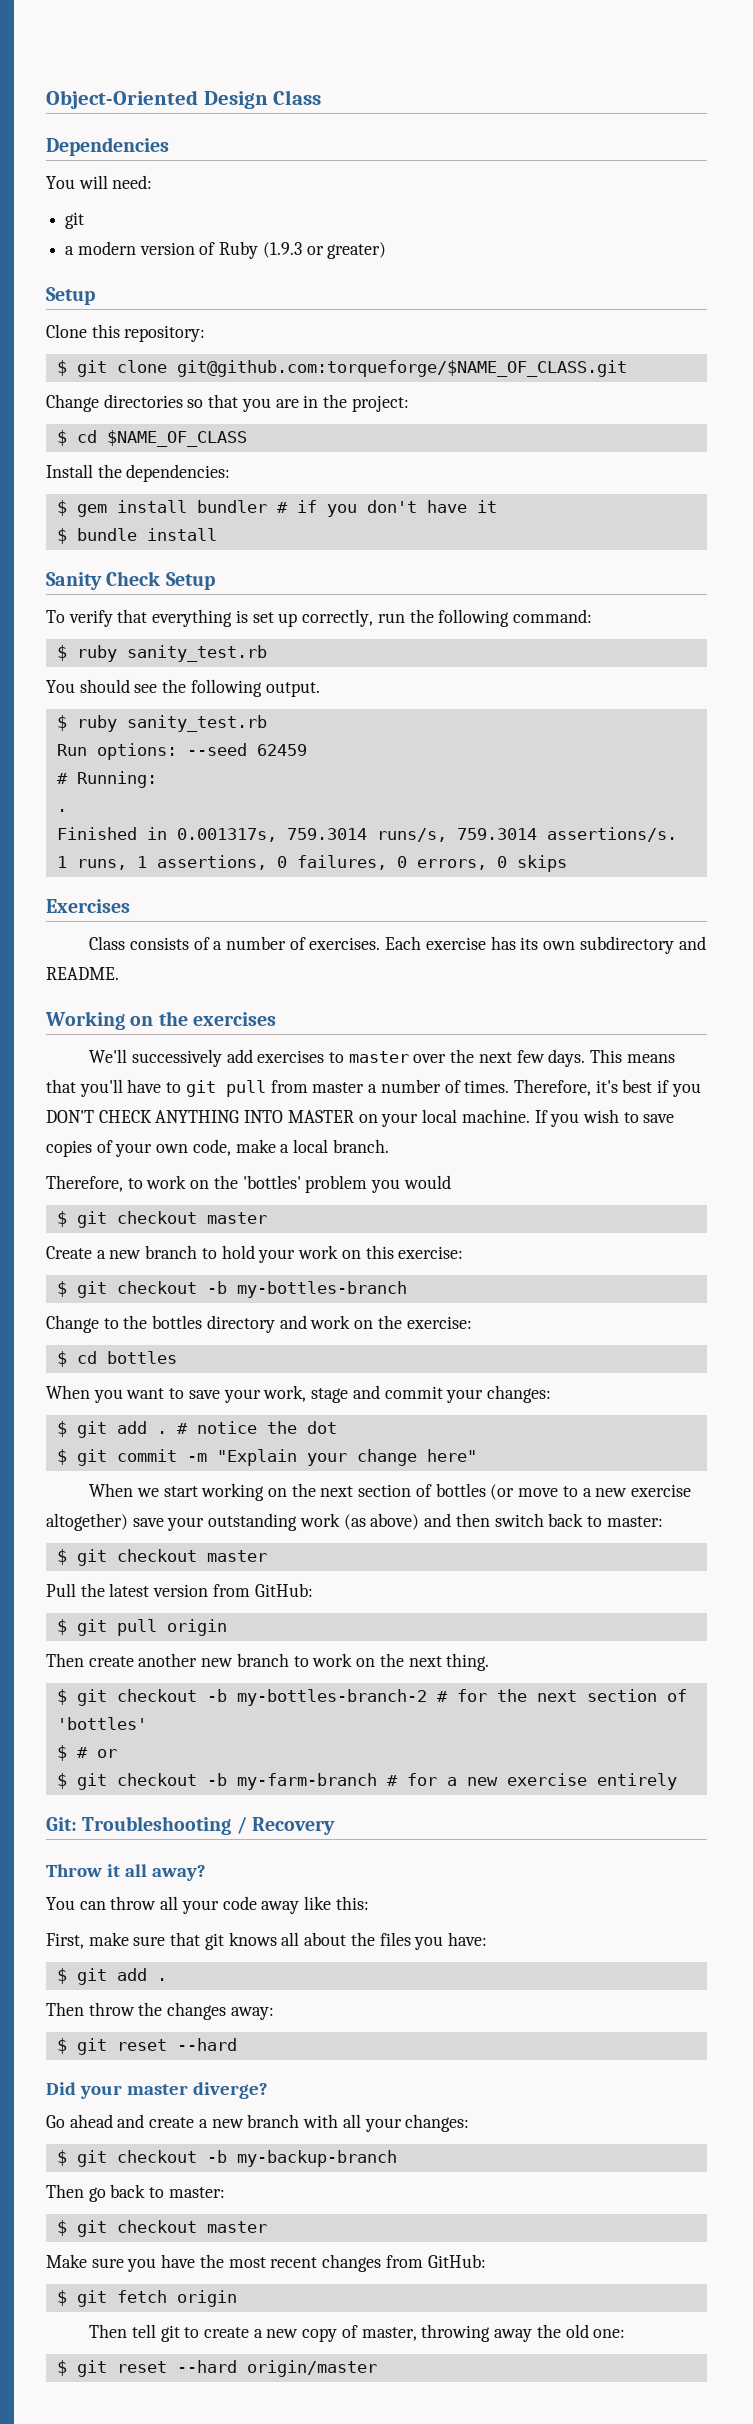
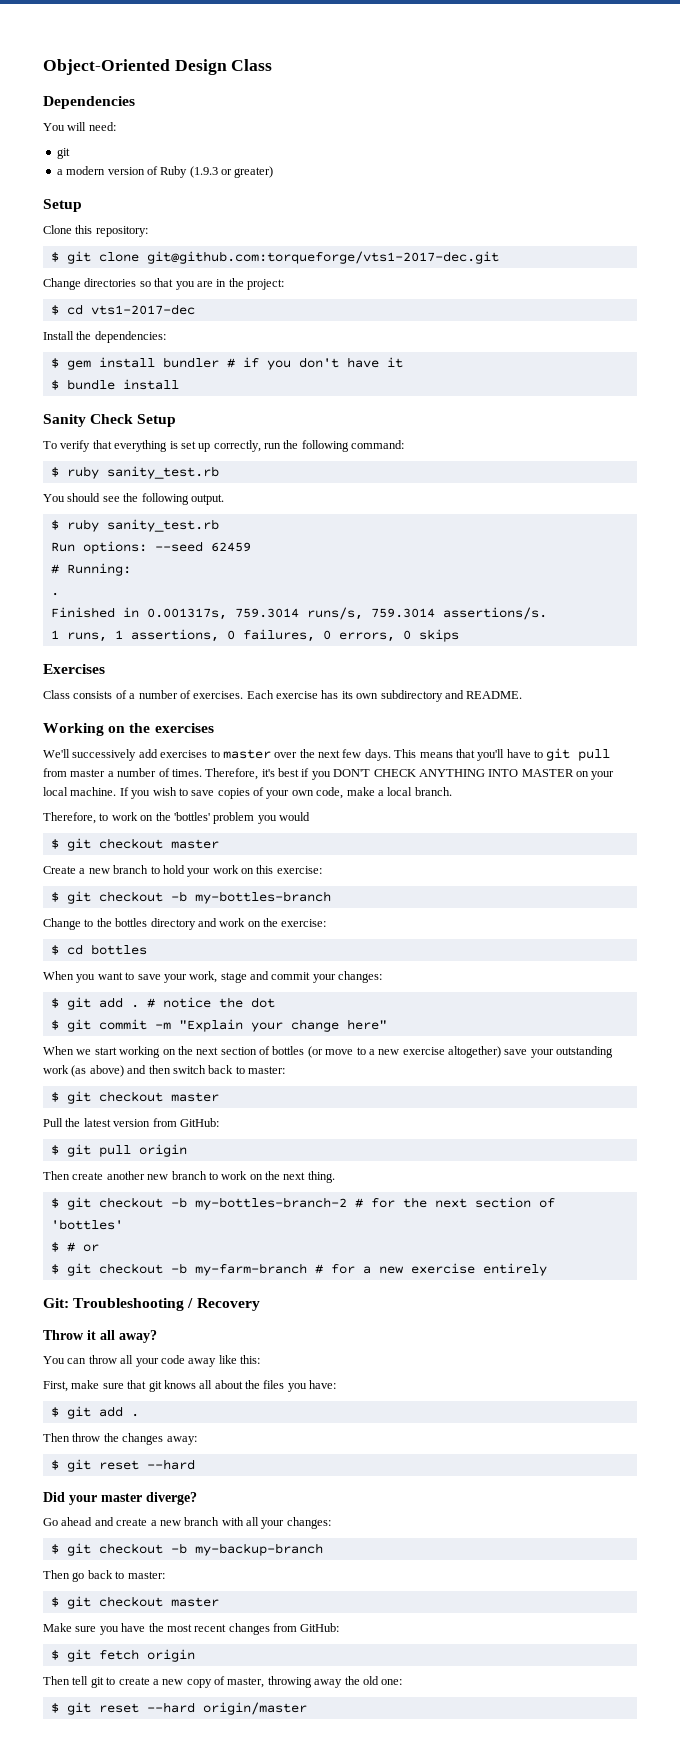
- $ git clone git@github.com:torqueforge/$NAME_OF_CLASS.git
+ $ git clone git@github.com:torqueforge/vts1-2017-dec.git
- $ cd $NAME_OF_CLASS
+ $ cd vts1-2017-dec

